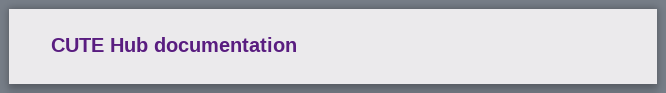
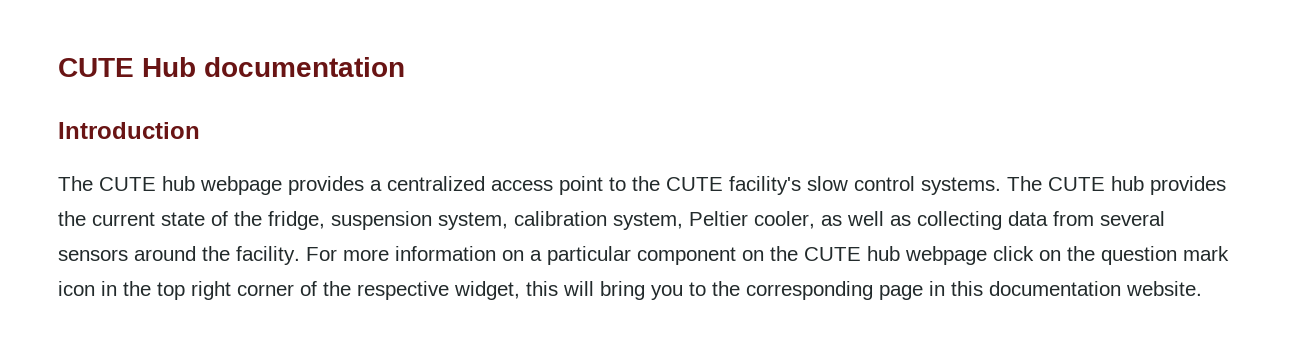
+ Introduction
+ The CUTE hub webpage provides a centralized access point to the CUTE facility's slow control systems. The CUTE hub provides the current state of the fridge, suspension system, calibration system, Peltier cooler, as well as collecting data from several sensors around the facility. For more information on a particular component on the CUTE hub webpage click on the question mark icon in the top right corner of the respective widget, this will bring you to the corresponding page in this documentation website.

